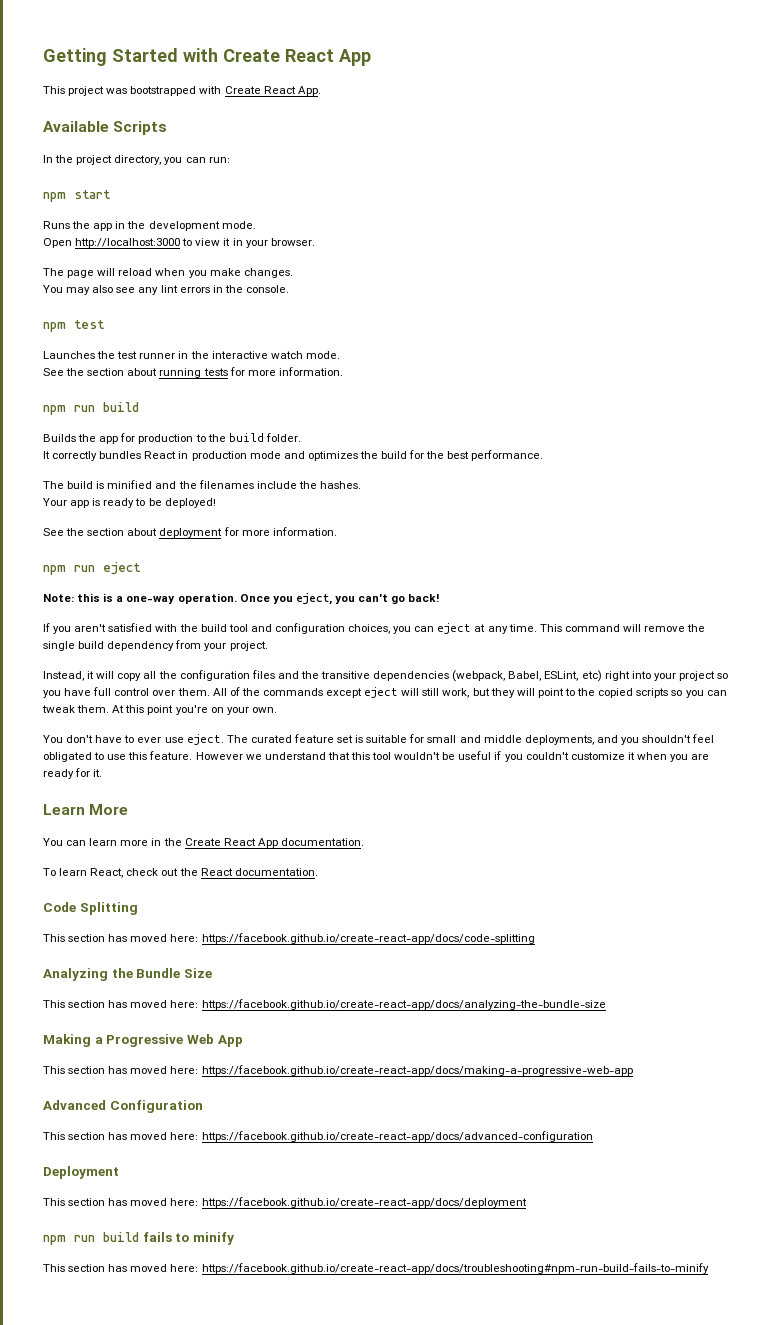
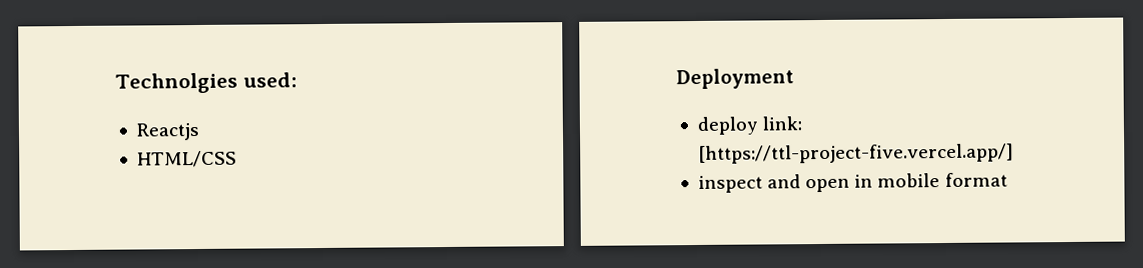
- Getting Started with Create React App
- This project was bootstrapped with Create React App.
- Available Scripts
- In the project directory, you can run:
- npm start
- Runs the app in the development mode.
- Open http://localhost:3000 to view it in your browser.
- The page will reload when you make changes.
- You may also see any lint errors in the console.
- npm test
- Launches the test runner in the interactive watch mode.
- See the section about running tests for more information.
- npm run build
- Builds the app for production to the build folder.
- It correctly bundles React in production mode and optimizes the build for the best performance.
- The build is minified and the filenames include the hashes.
- Your app is ready to be deployed!
- See the section about deployment for more information.
- npm run eject
- Note: this is a one-way operation. Once you eject, you can't go back!
- If you aren't satisfied with the build tool and configuration choices, you can eject at any time. This command will remove the single build dependency from your project.
- Instead, it will copy all the configuration files and the transitive dependencies (webpack, Babel, ESLint, etc) right into your project so you have full control over them. All of the commands except eject will still work, but they will point to the copied scripts so you can tweak them. At this point you're on your own.
- You don't have to ever use eject. The curated feature set is suitable for small and middle deployments, and you shouldn't feel obligated to use this feature. However we understand that this tool wouldn't be useful if you couldn't customize it when you are ready for it.
- Learn More
- You can learn more in the Create React App documentation.
- To learn React, check out the React documentation.
- Code Splitting
- This section has moved here: https://facebook.github.io/create-react-app/docs/code-splitting
- Analyzing the Bundle Size
- This section has moved here: https://facebook.github.io/create-react-app/docs/analyzing-the-bundle-size
- Making a Progressive Web App
- This section has moved here: https://facebook.github.io/create-react-app/docs/making-a-progressive-web-app
- Advanced Configuration
- This section has moved here: https://facebook.github.io/create-react-app/docs/advanced-configuration
+ Technolgies used:
+ Reactjs
+ HTML/CSS
  Deployment
- This section has moved here: https://facebook.github.io/create-react-app/docs/deployment
- npm run build fails to minify
- This section has moved here: https://facebook.github.io/create-react-app/docs/troubleshooting#npm-run-build-fails-to-minify
+ deploy link: [https://ttl-project-five.vercel.app/]
+ inspect and open in mobile format

